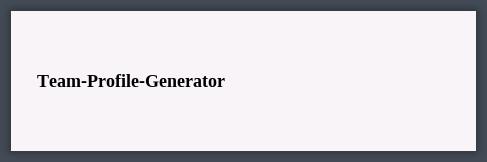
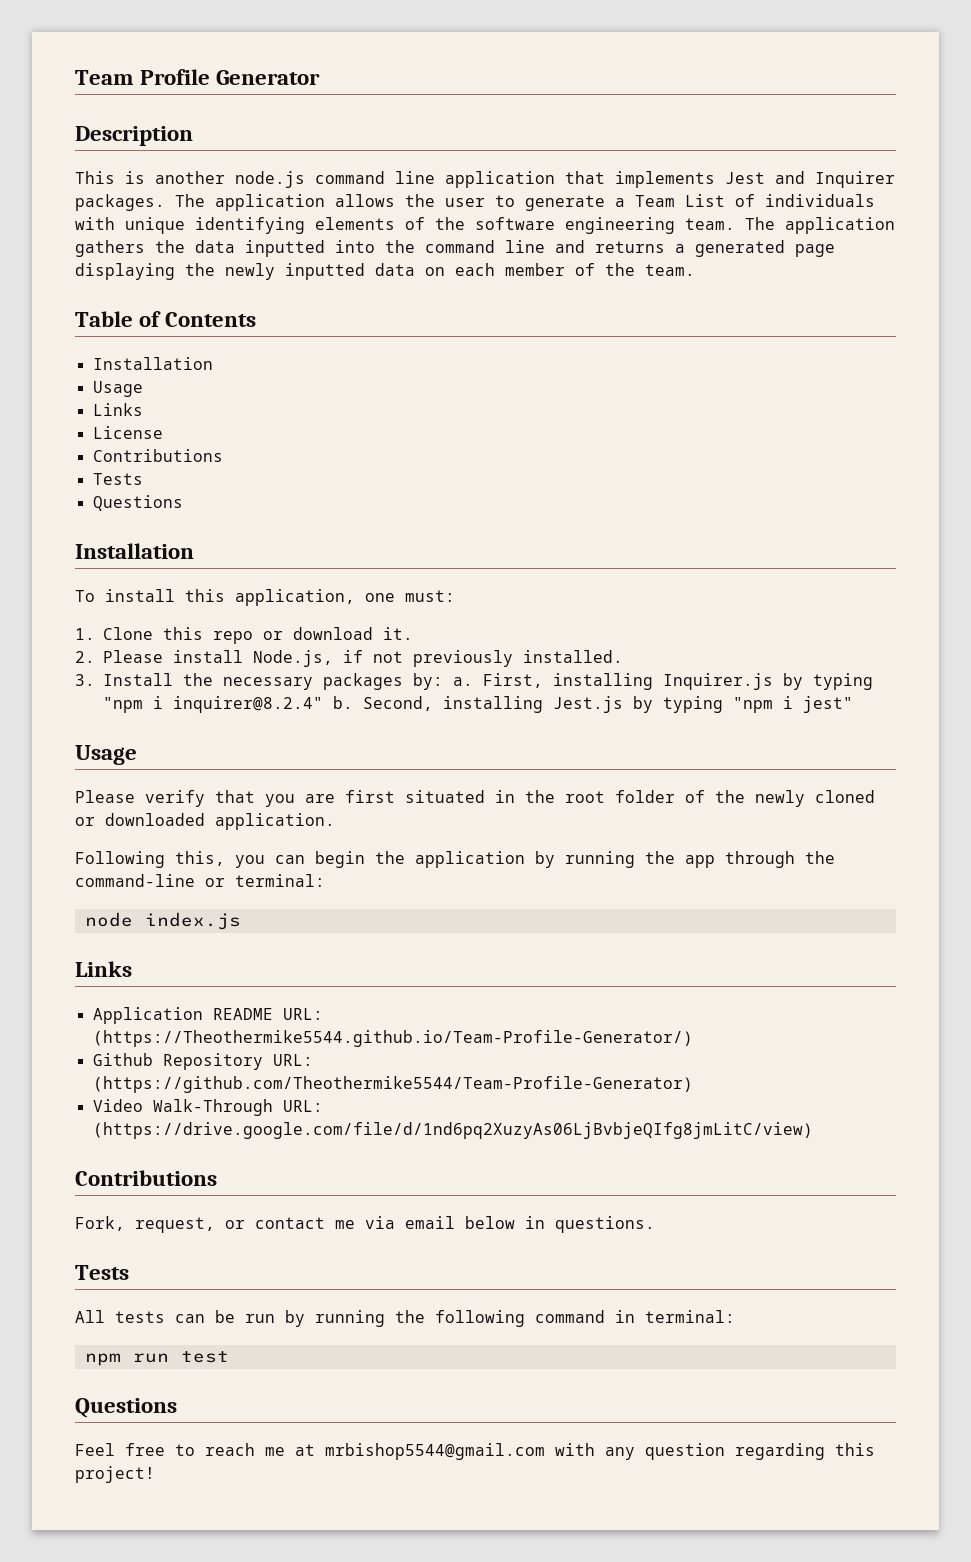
- Team-Profile-Generator
+ Team Profile Generator
+ Description
+ This is another node.js command line application that implements Jest and Inquirer packages. The application allows the user to generate a Team List of individuals with unique identifying elements of the software engineering team. The application gathers the data inputted into the command line and returns a generated page displaying the newly inputted data on each member of the team.
+ Table of Contents
+ Installation
+ Usage
+ Links
+ License
+ Contributions
+ Tests
+ Questions
+ Installation
+ To install this application, one must:
+ 1. Clone this repo or download it.
+ 2. Please install Node.js, if not previously installed.
+ 3. Install the necessary packages by: a. First, installing Inquirer.js by typing "npm i inquirer@8.2.4" b. Second, installing Jest.js by typing "npm i jest"
+ Usage
+ Please verify that you are first situated in the root folder of the newly cloned or downloaded application.
+ Following this, you can begin the application by running the app through the command-line or terminal:
+ node index.js
+ Links
+ Application README URL: (https://Theothermike5544.github.io/Team-Profile-Generator/)
+ Github Repository URL: (https://github.com/Theothermike5544/Team-Profile-Generator)
+ Video Walk-Through URL: (https://drive.google.com/file/d/1nd6pq2XuzyAs06LjBvbjeQIfg8jmLitC/view)
+ Contributions
+ Fork, request, or contact me via email below in questions.
+ Tests
+ All tests can be run by running the following command in terminal:
+ npm run test
+ Questions
+ Feel free to reach me at mrbishop5544@gmail.com with any question regarding this project!

